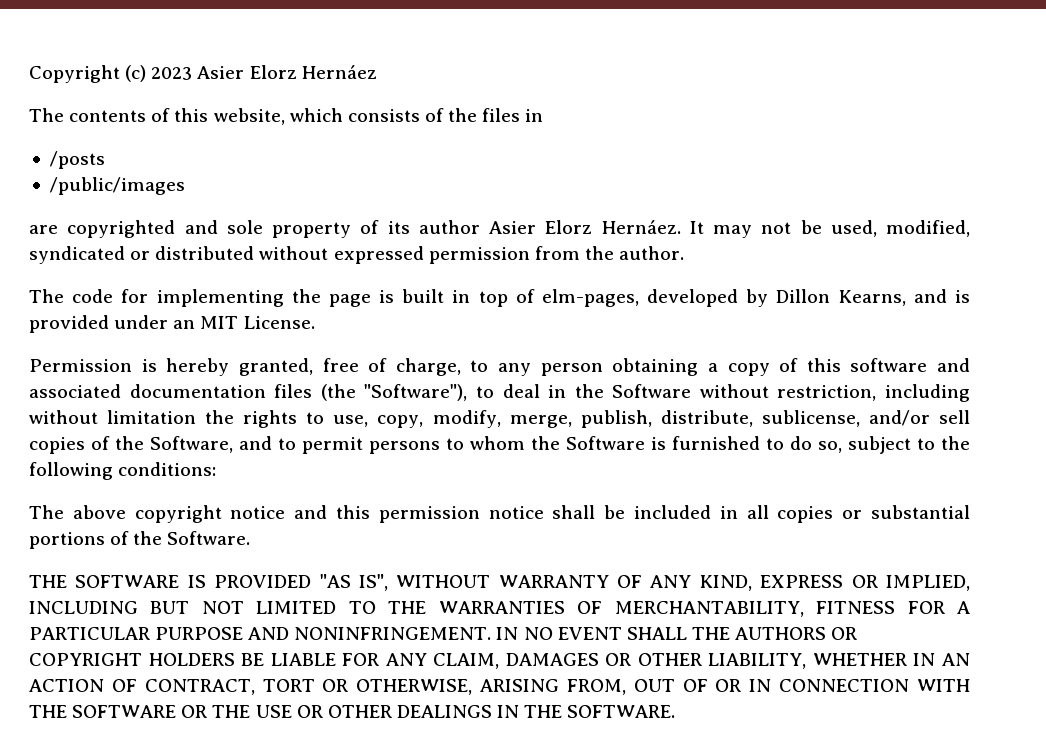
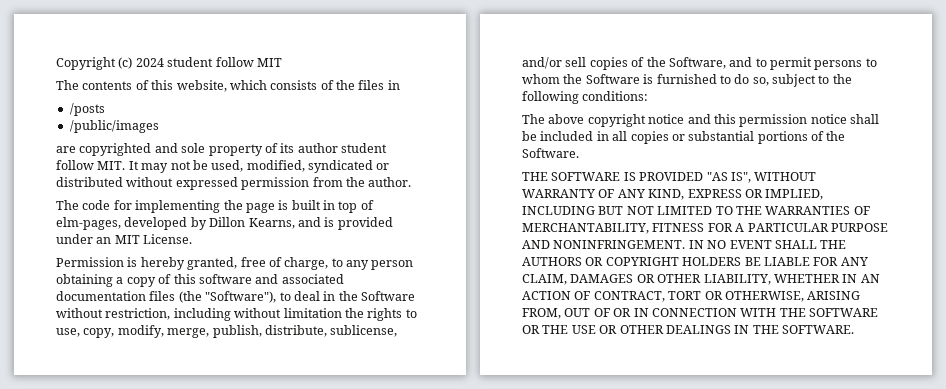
- Copyright (c) 2023 Asier Elorz Hernáez
+ Copyright (c) 2024 student follow MIT
- are copyrighted and sole property of its author Asier Elorz Hernáez. It may not be used, modified, syndicated or distributed without expressed permission from the author.
+ are copyrighted and sole property of its author student follow MIT. It may not be used, modified, syndicated or distributed without expressed permission from the author.

